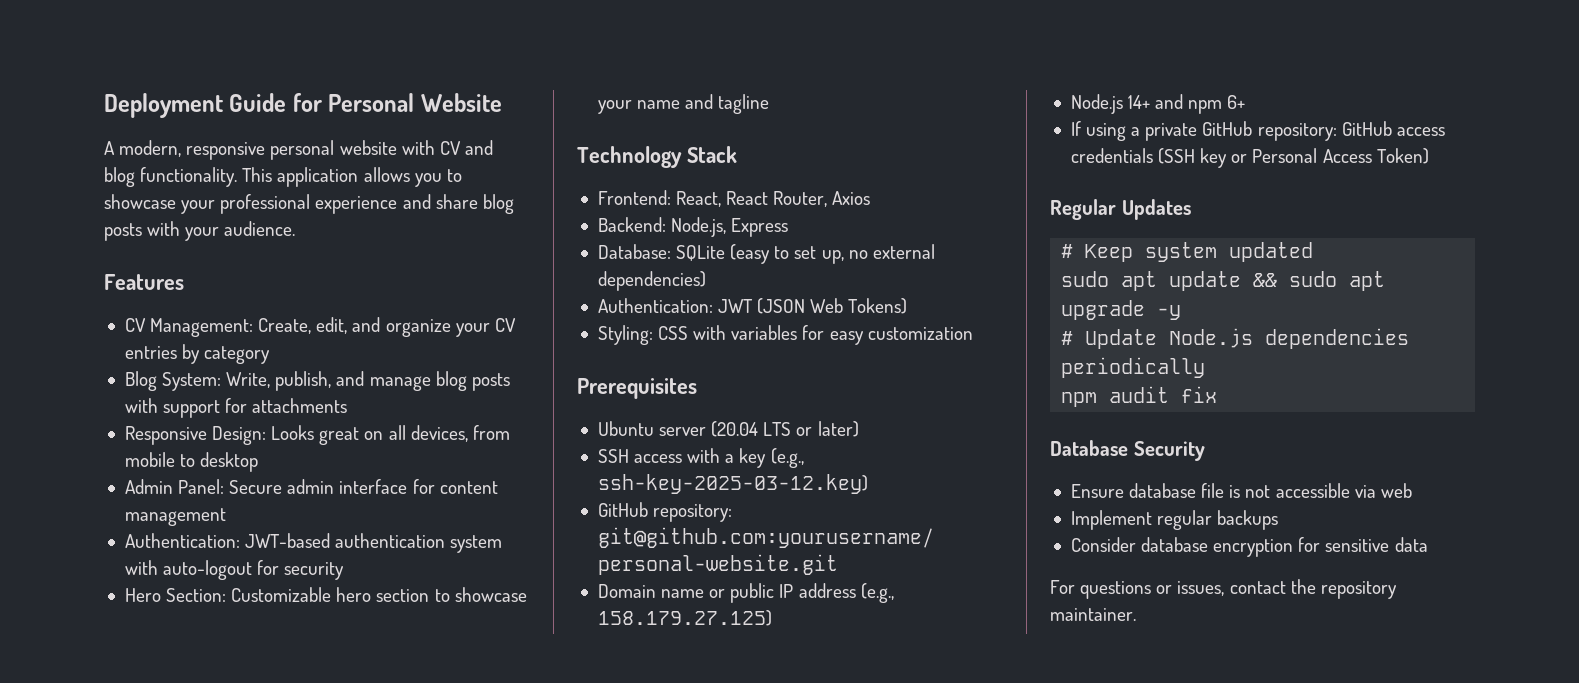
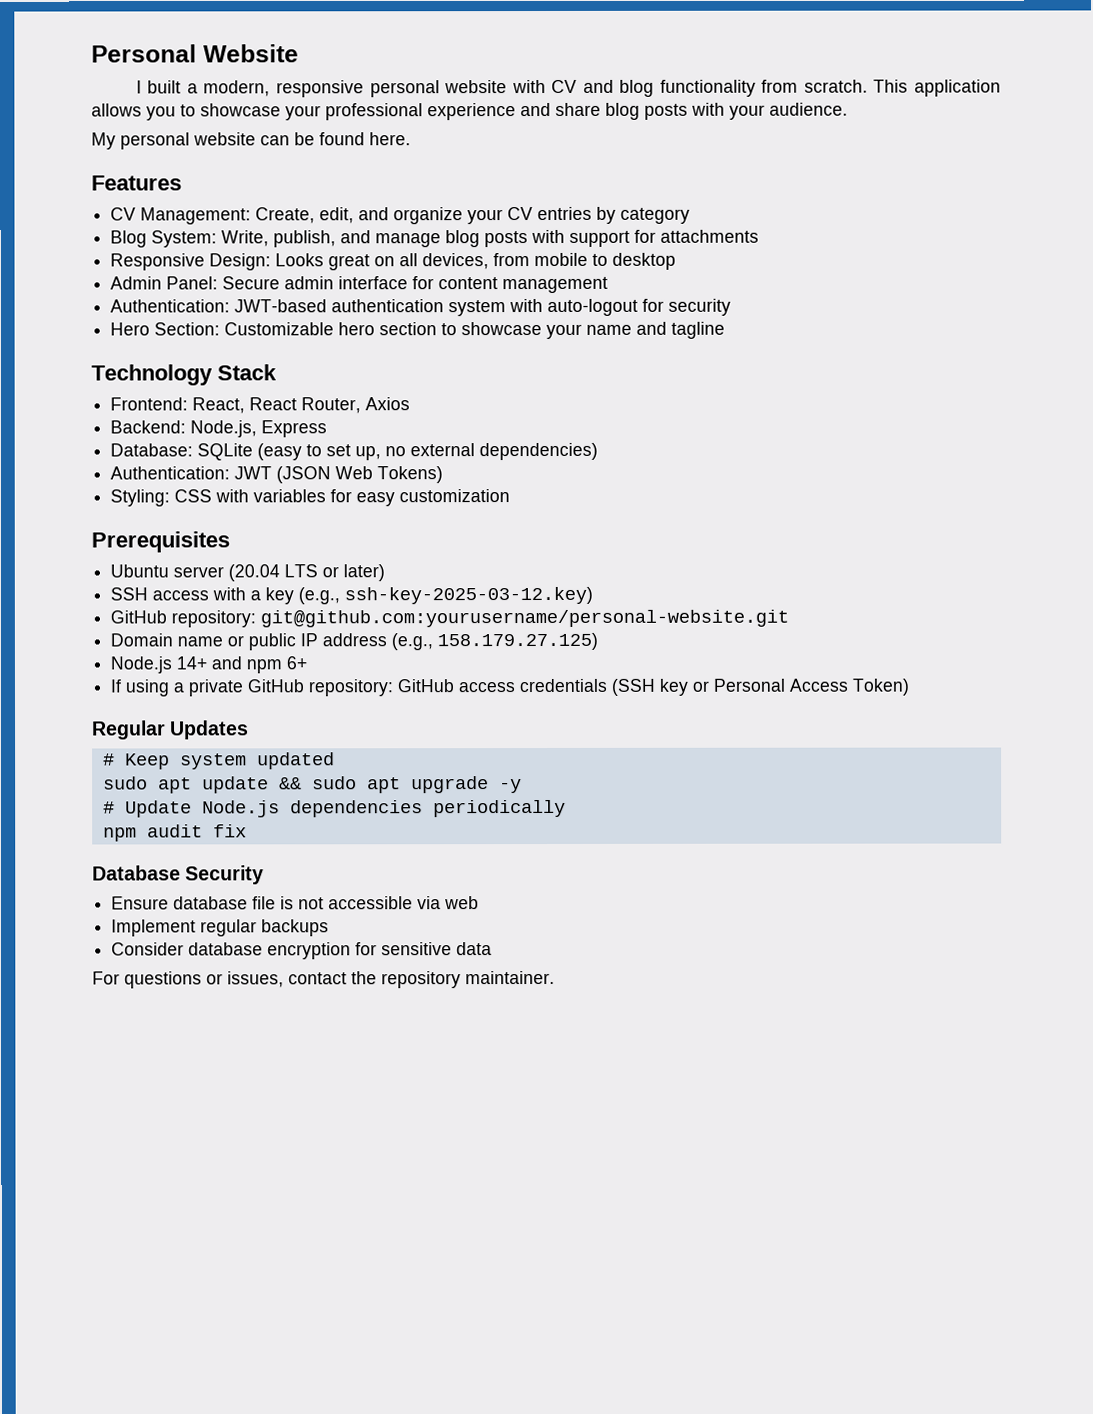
- Deployment Guide for Personal Website
+ Personal Website
- A modern, responsive personal website with CV and blog functionality.
+ I built a modern, responsive personal website with CV and blog functionality from scratch.
+ My personal website can be found here.

